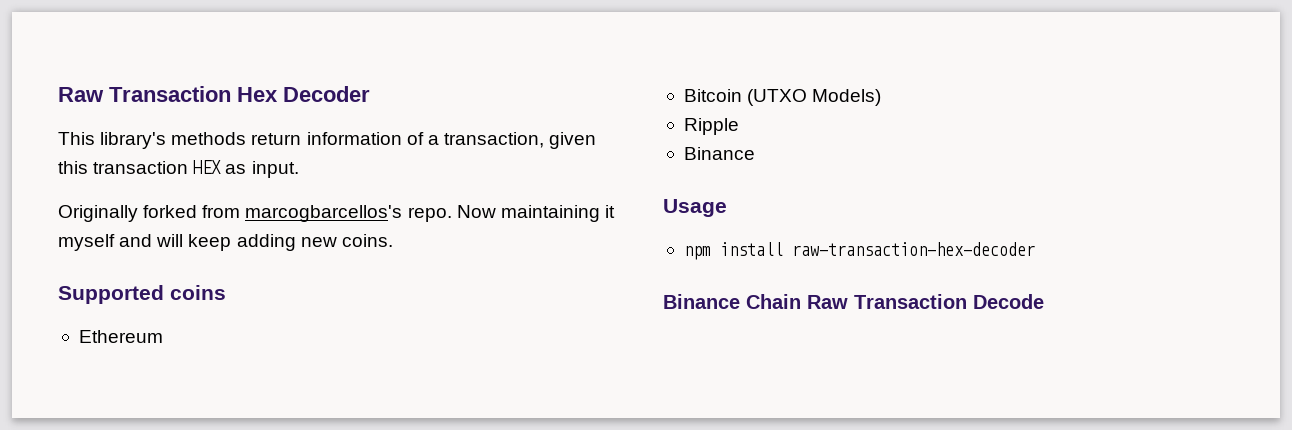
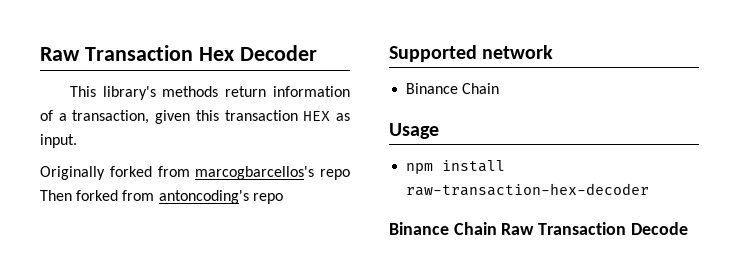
- Originally forked from marcogbarcellos's repo. Now maintaining it myself and will keep adding new coins.
- Supported coins
- Ethereum
- Bitcoin (UTXO Models)
- Ripple
- Binance
+ Originally forked from marcogbarcellos's repo Then forked from antoncoding's repo
+ Supported network
+ Binance Chain

